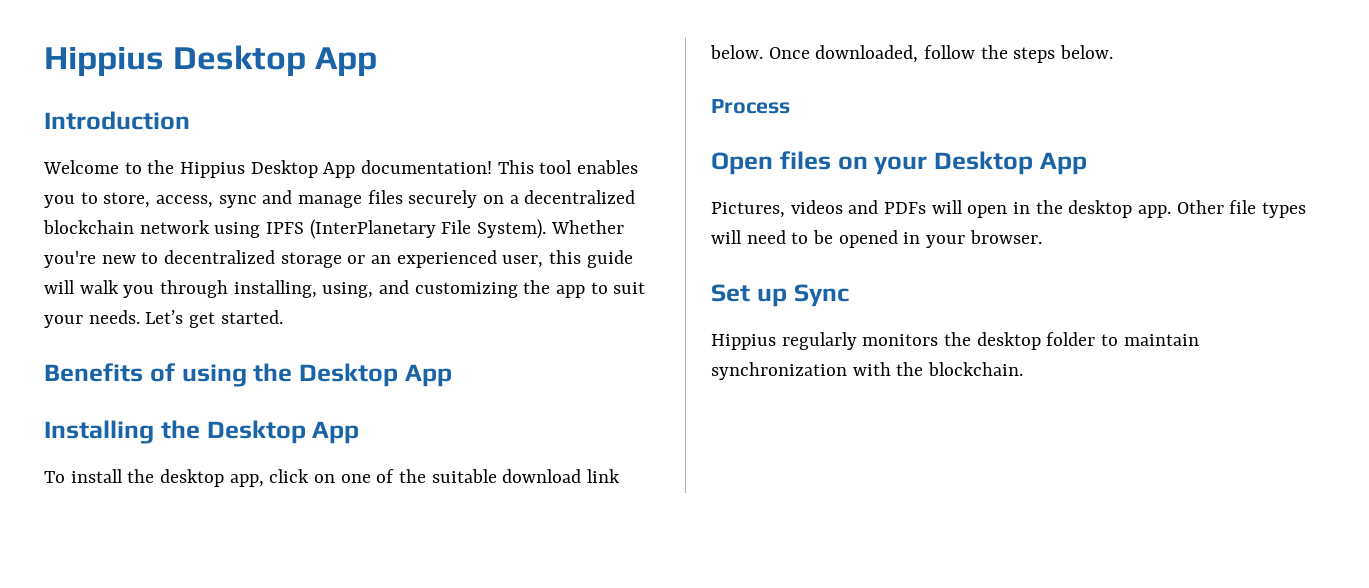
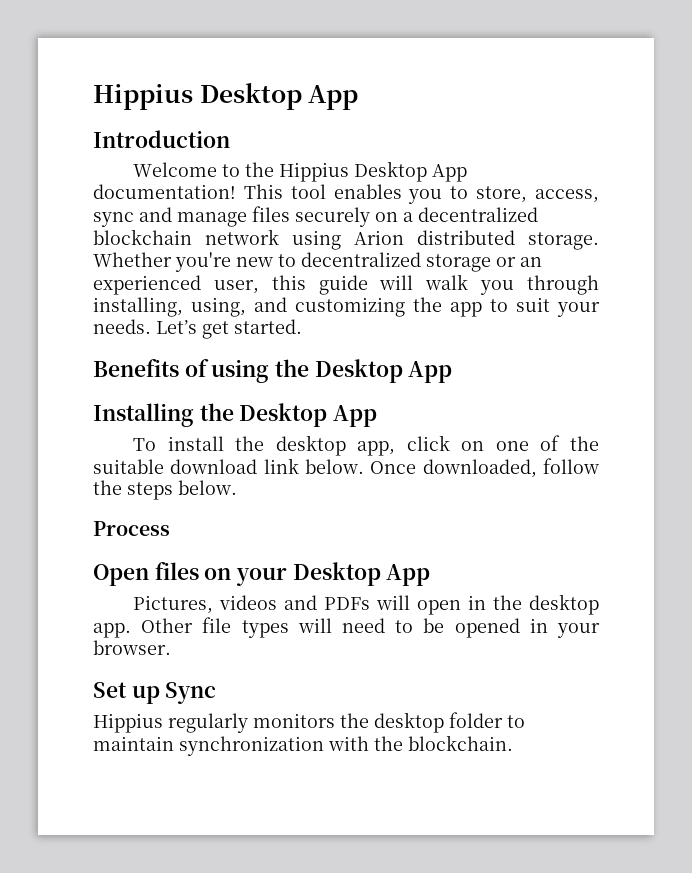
- This tool enables you to store, access, sync and manage files securely on a decentralized blockchain network using IPFS (InterPlanetary File System).
+ This tool enables you to store, access, sync and manage files securely on a decentralized blockchain network using Arion distributed storage.

